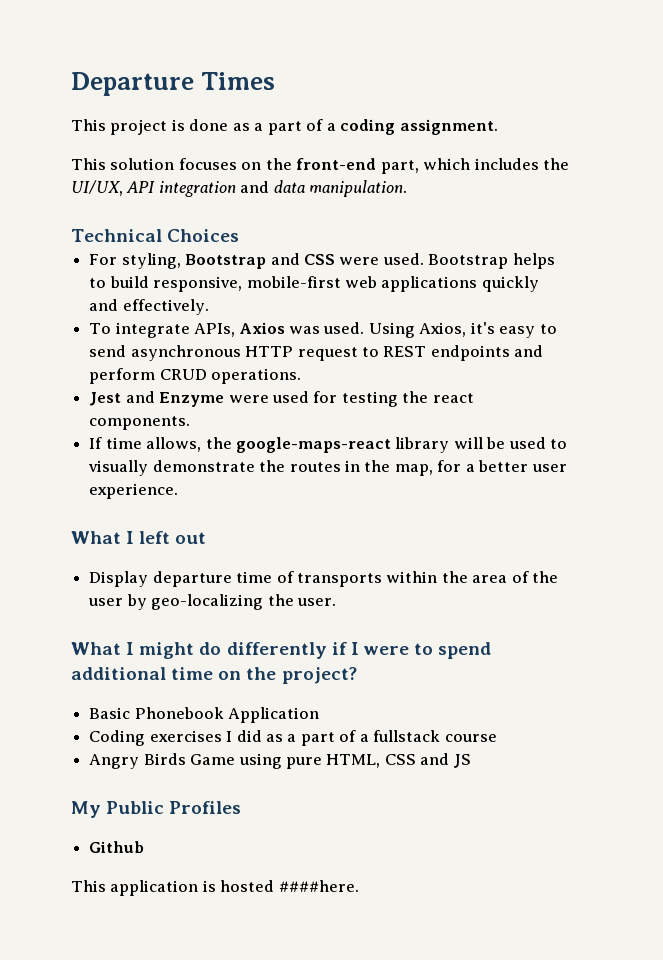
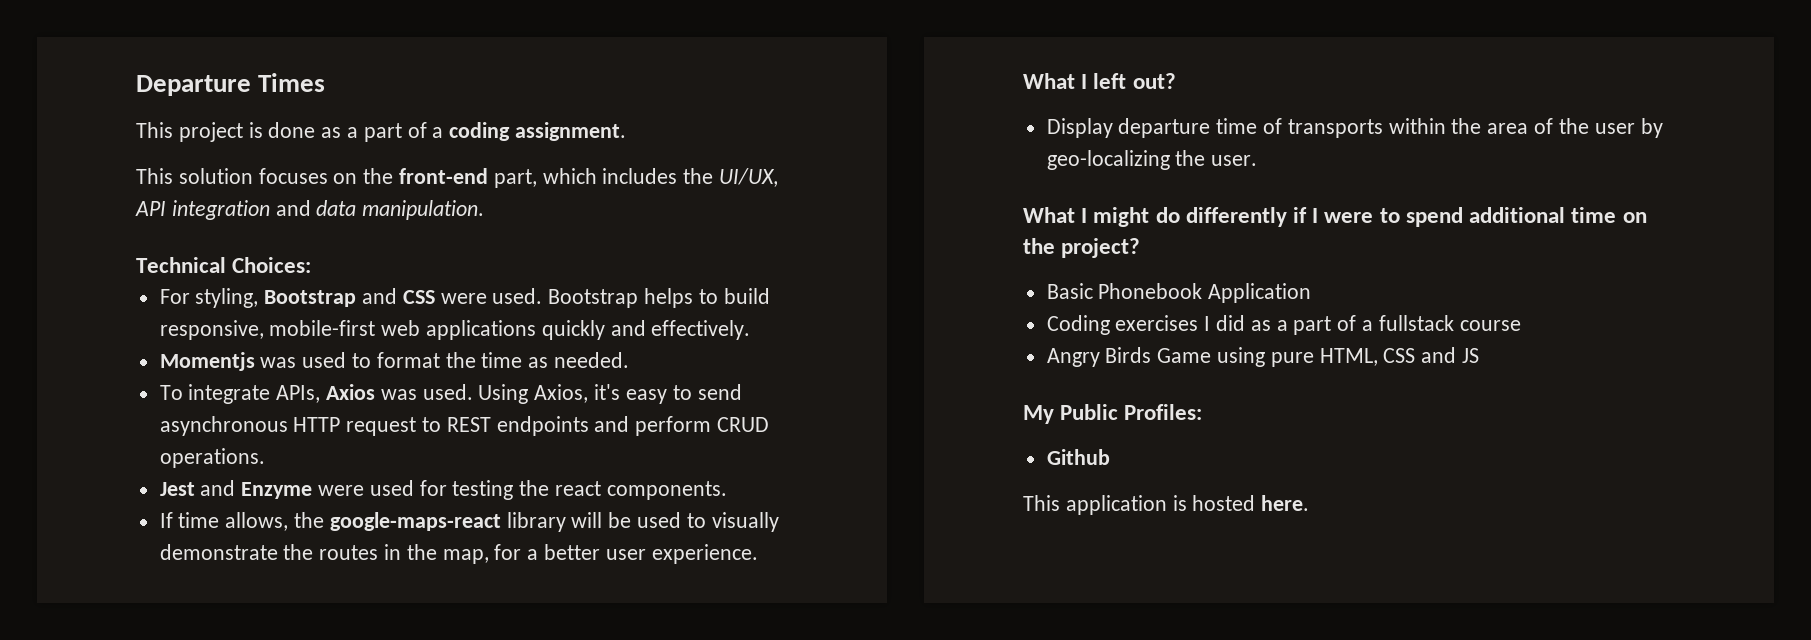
- Technical Choices
+ Technical Choices:
+ Momentjs was used to format the time as needed.
- What I left out
+ What I left out?
- My Public Profiles
+ My Public Profiles:
- This application is hosted ####here.
+ This application is hosted here.

